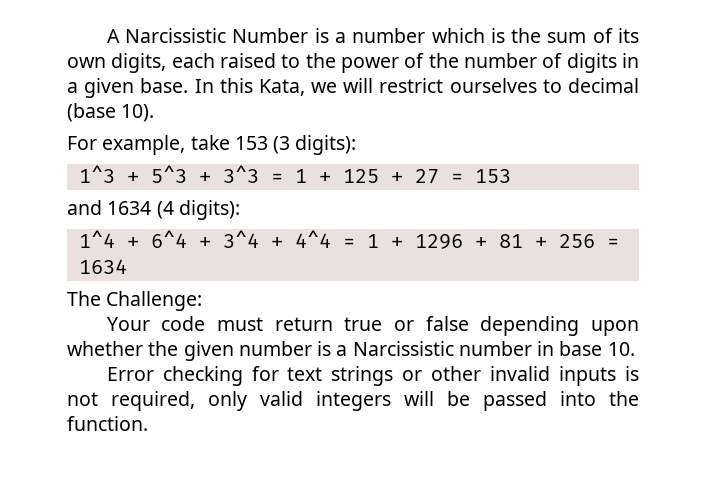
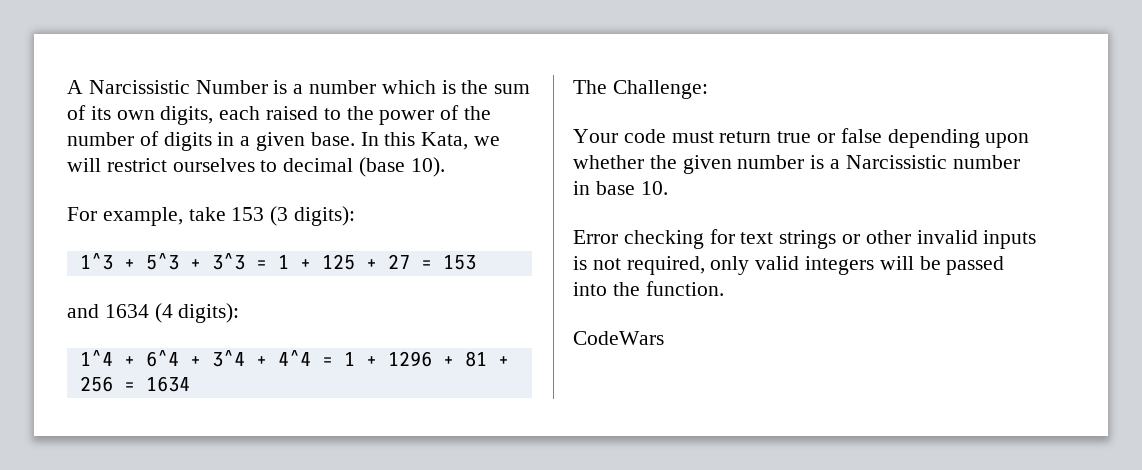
+ CodeWars

